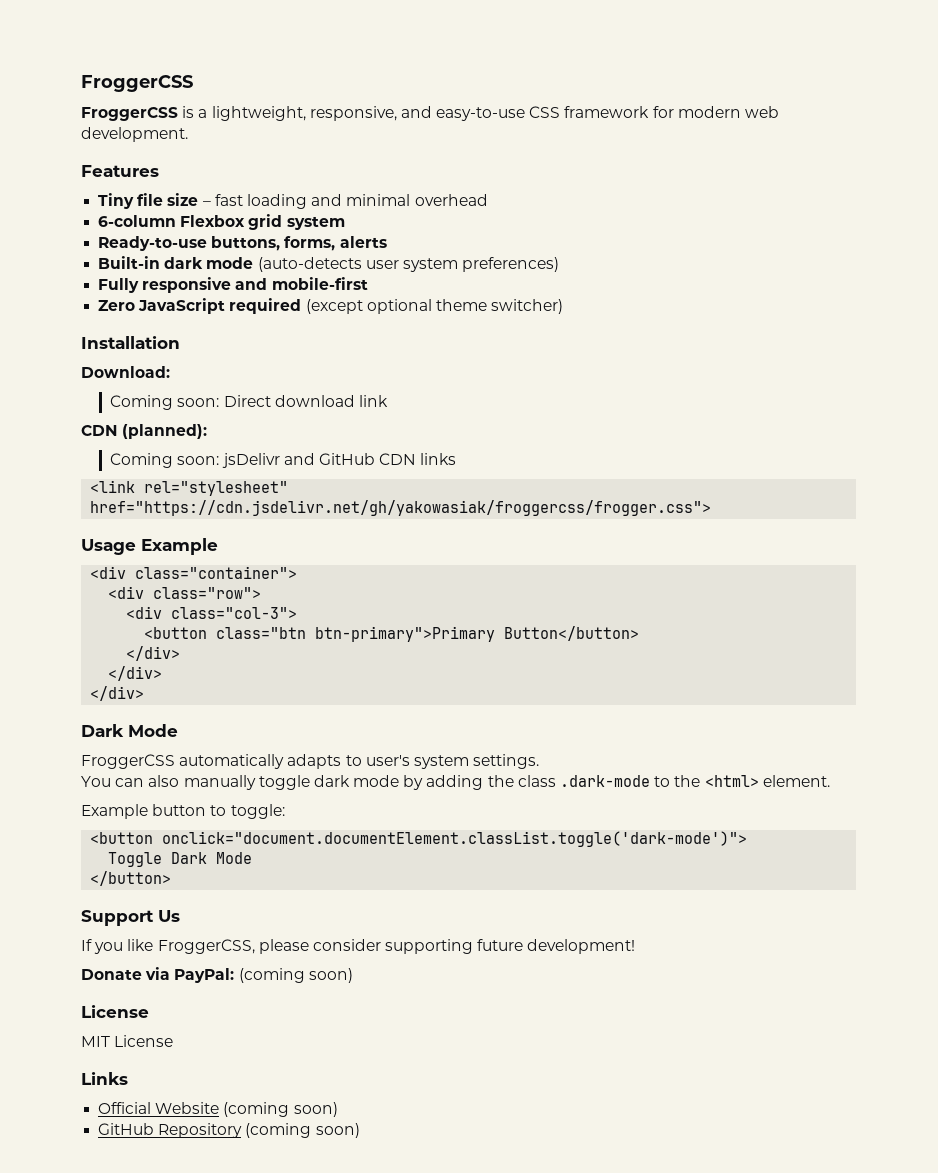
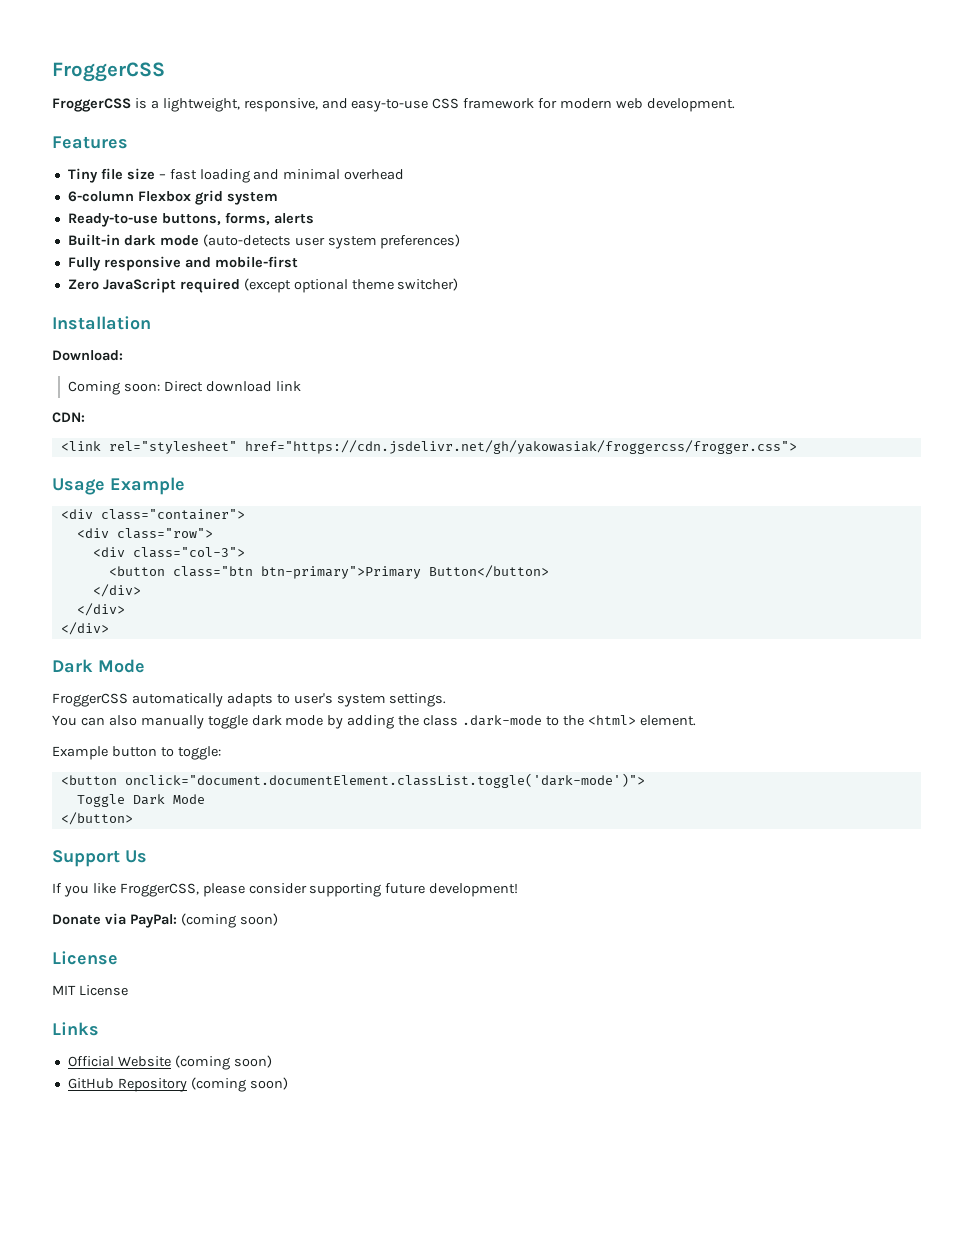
- CDN (planned):
- Coming soon: jsDelivr and GitHub CDN links
+ CDN:

